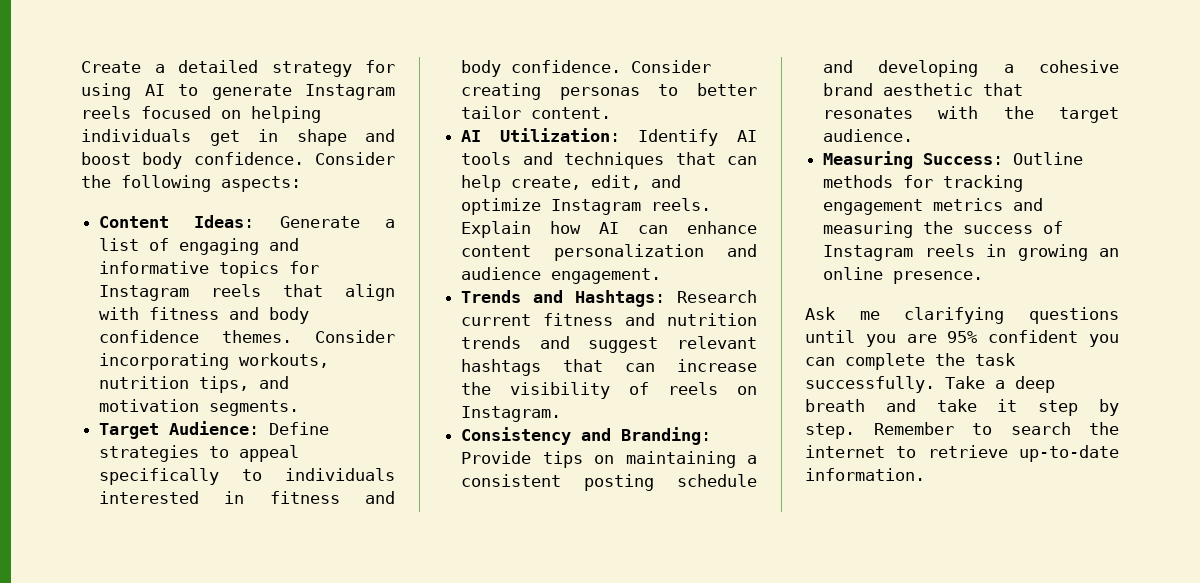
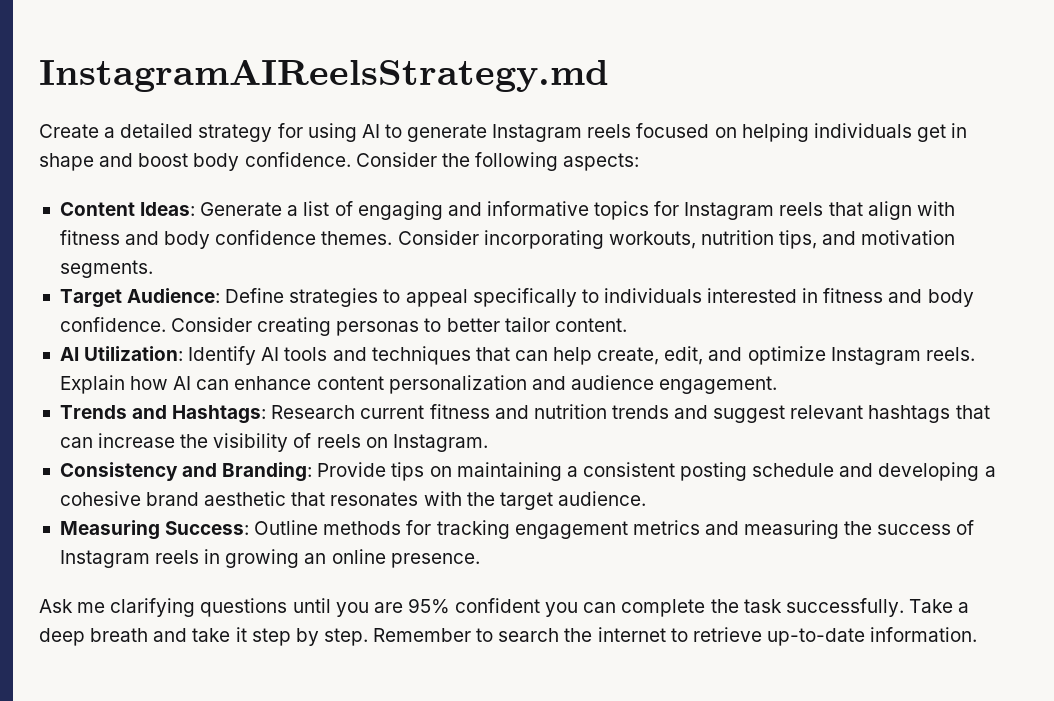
+ InstagramAIReelsStrategy.md

